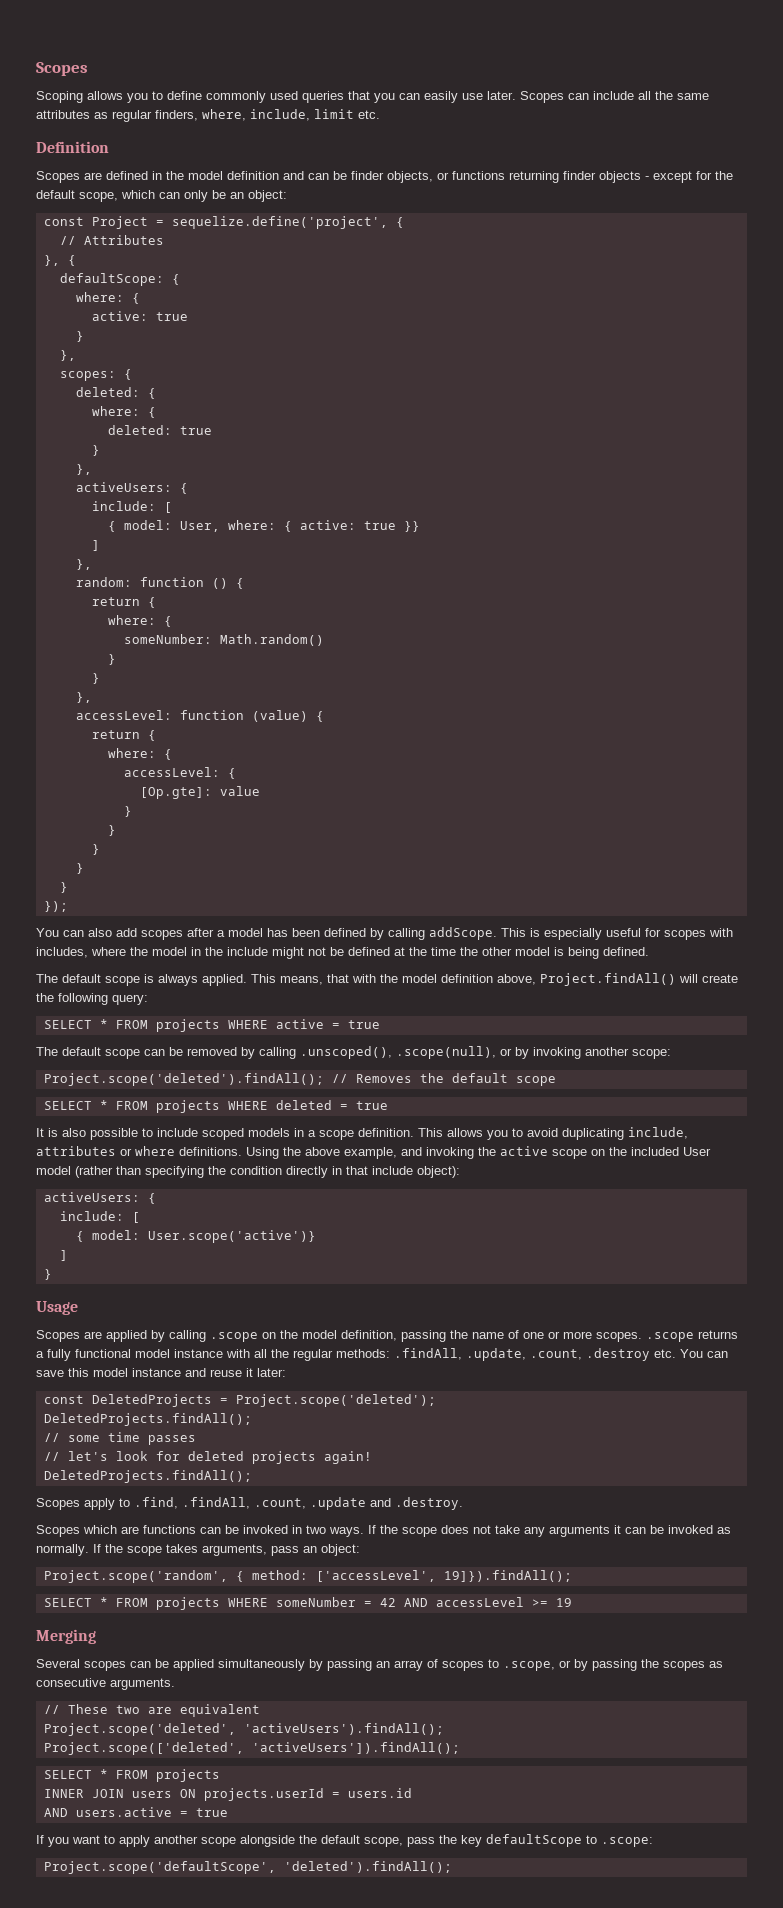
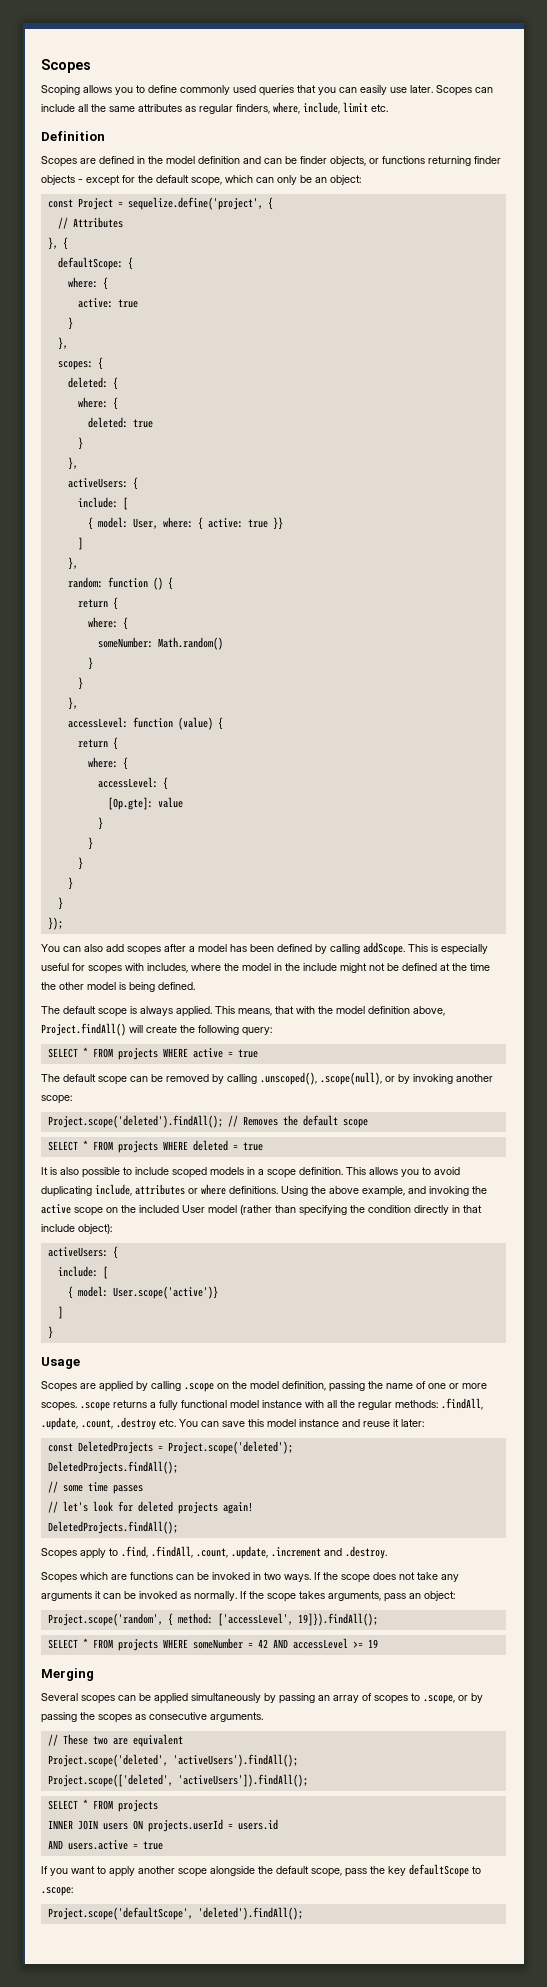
- Scopes apply to .find, .findAll, .count, .update and .destroy.
+ Scopes apply to .find, .findAll, .count, .update, .increment and .destroy.

